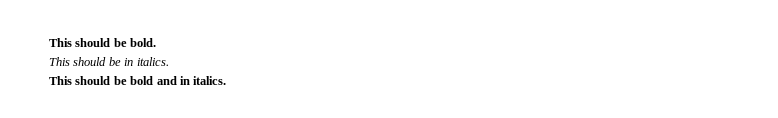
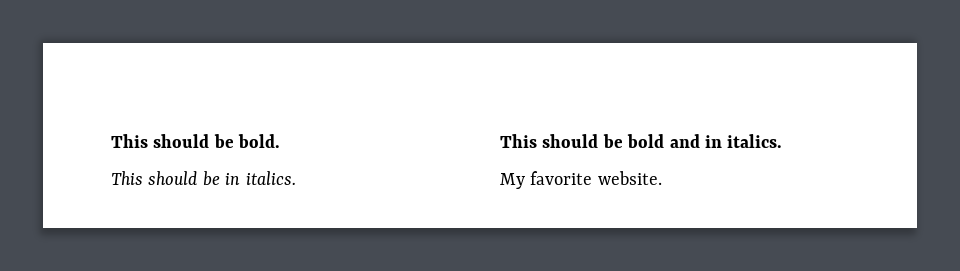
+ My favorite website.

